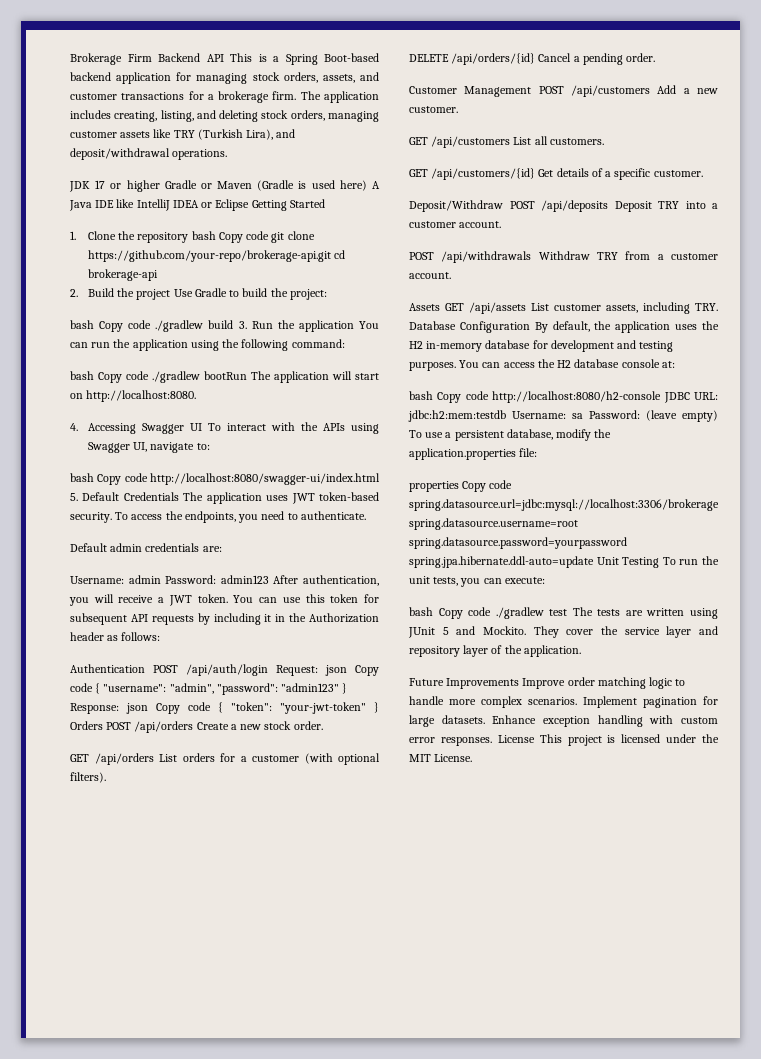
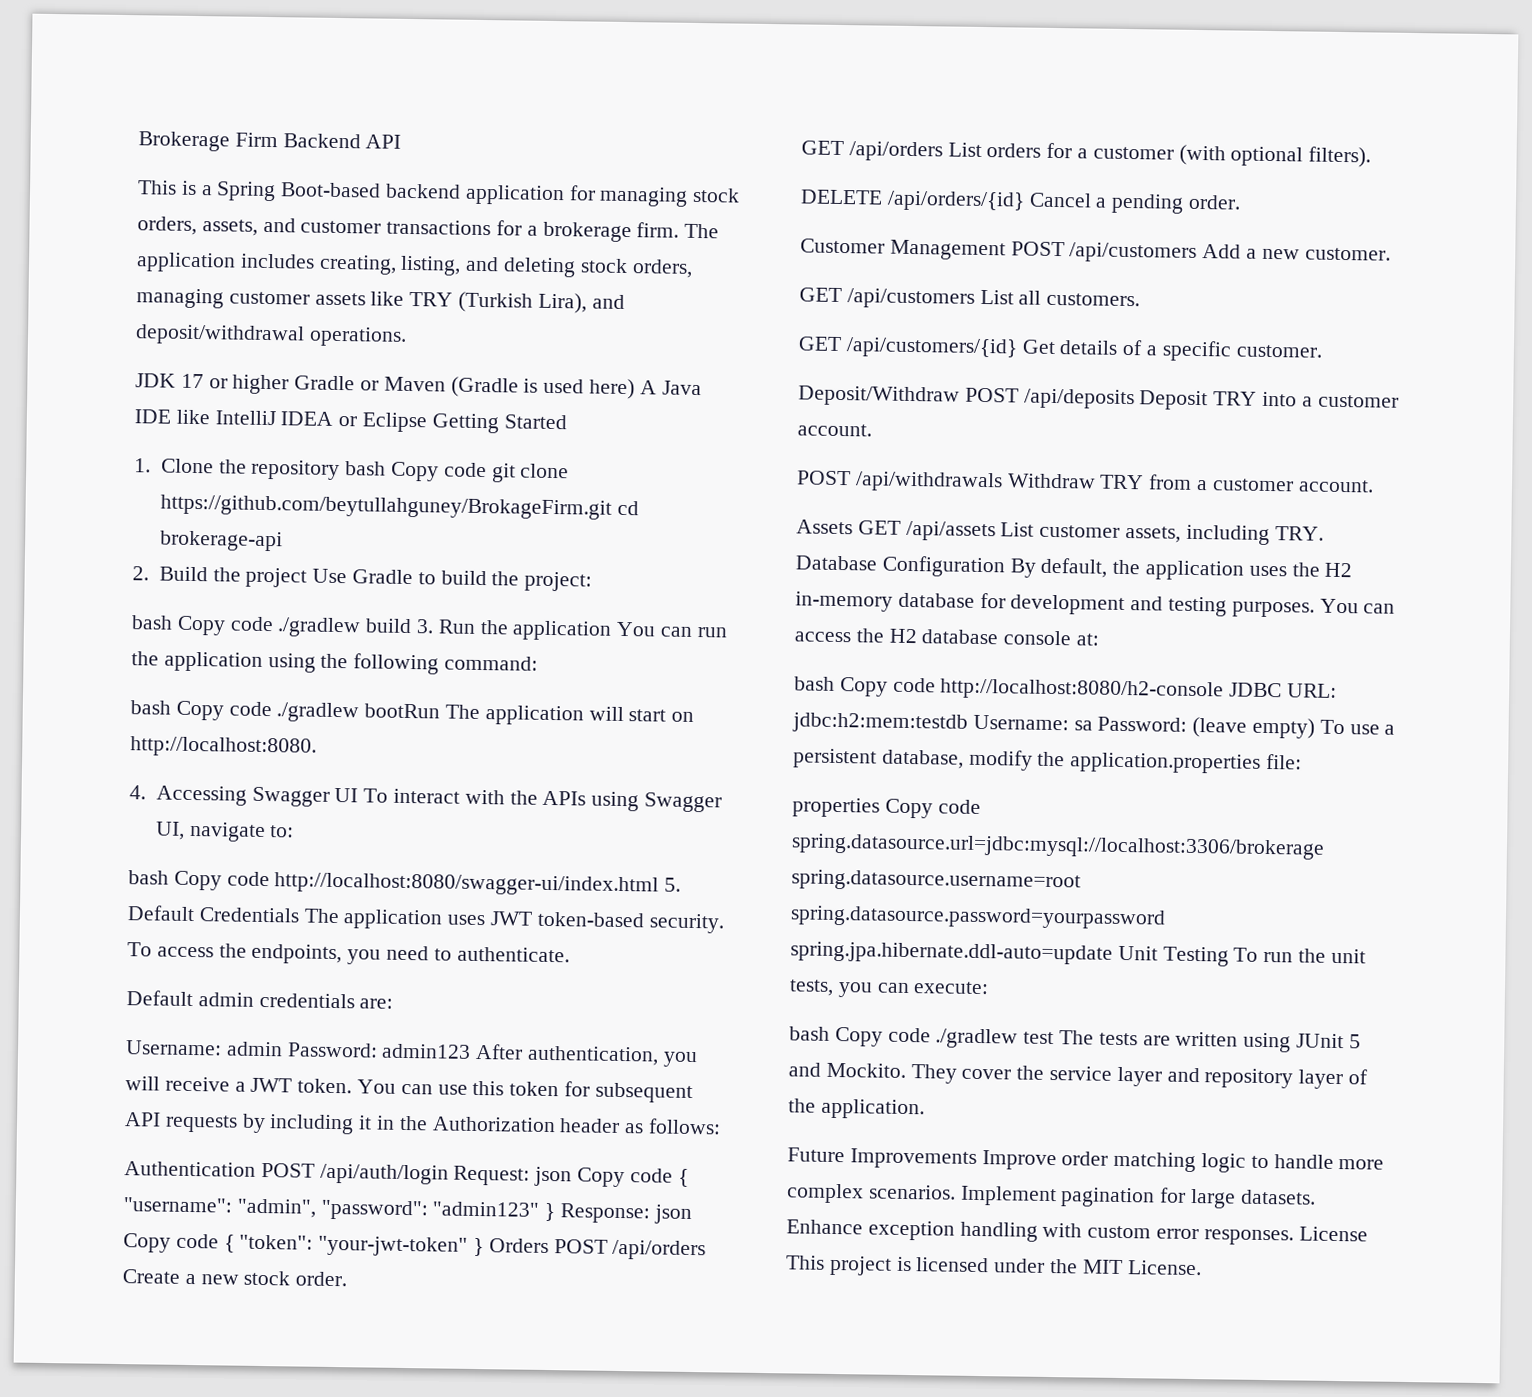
- Brokerage Firm Backend API This is a Spring Boot-based backend application for managing stock orders, assets, and customer transactions for a brokerage firm.
+ Brokerage Firm Backend API
+ This is a Spring Boot-based backend application for managing stock orders, assets, and customer transactions for a brokerage firm.
- 1. Clone the repository bash Copy code git clone https://github.com/your-repo/brokerage-api.git cd brokerage-api
+ 1. Clone the repository bash Copy code git clone https://github.com/beytullahguney/BrokageFirm.git cd brokerage-api

